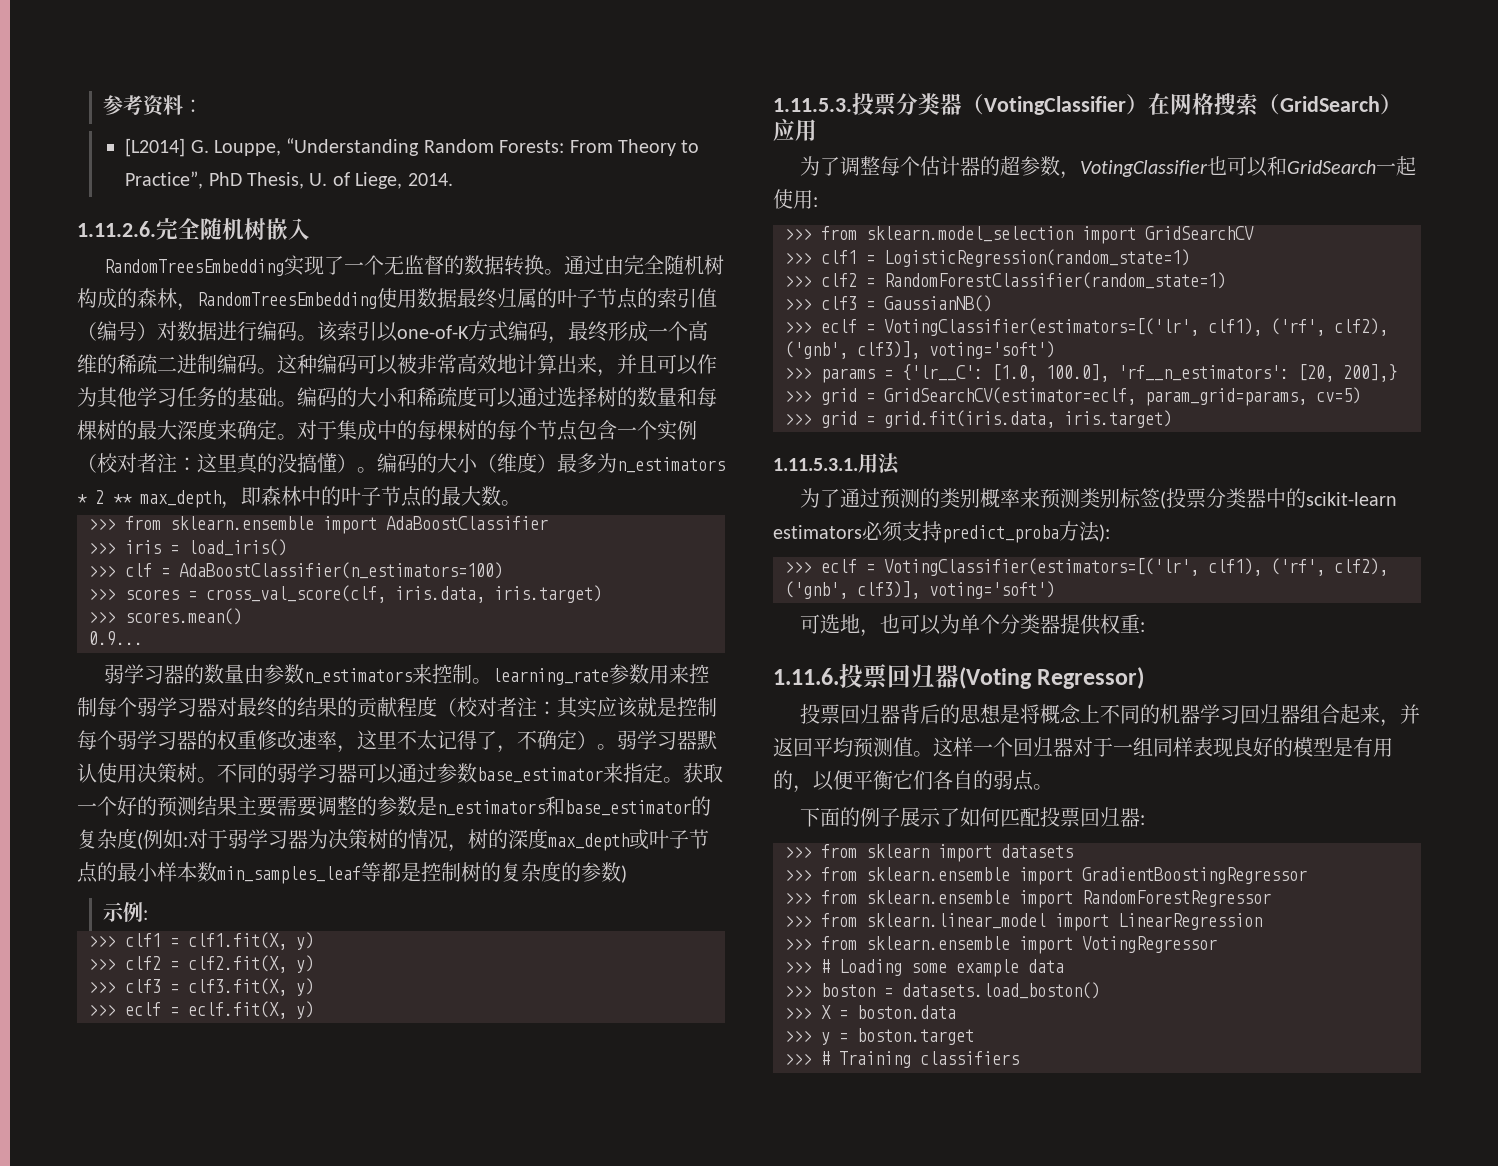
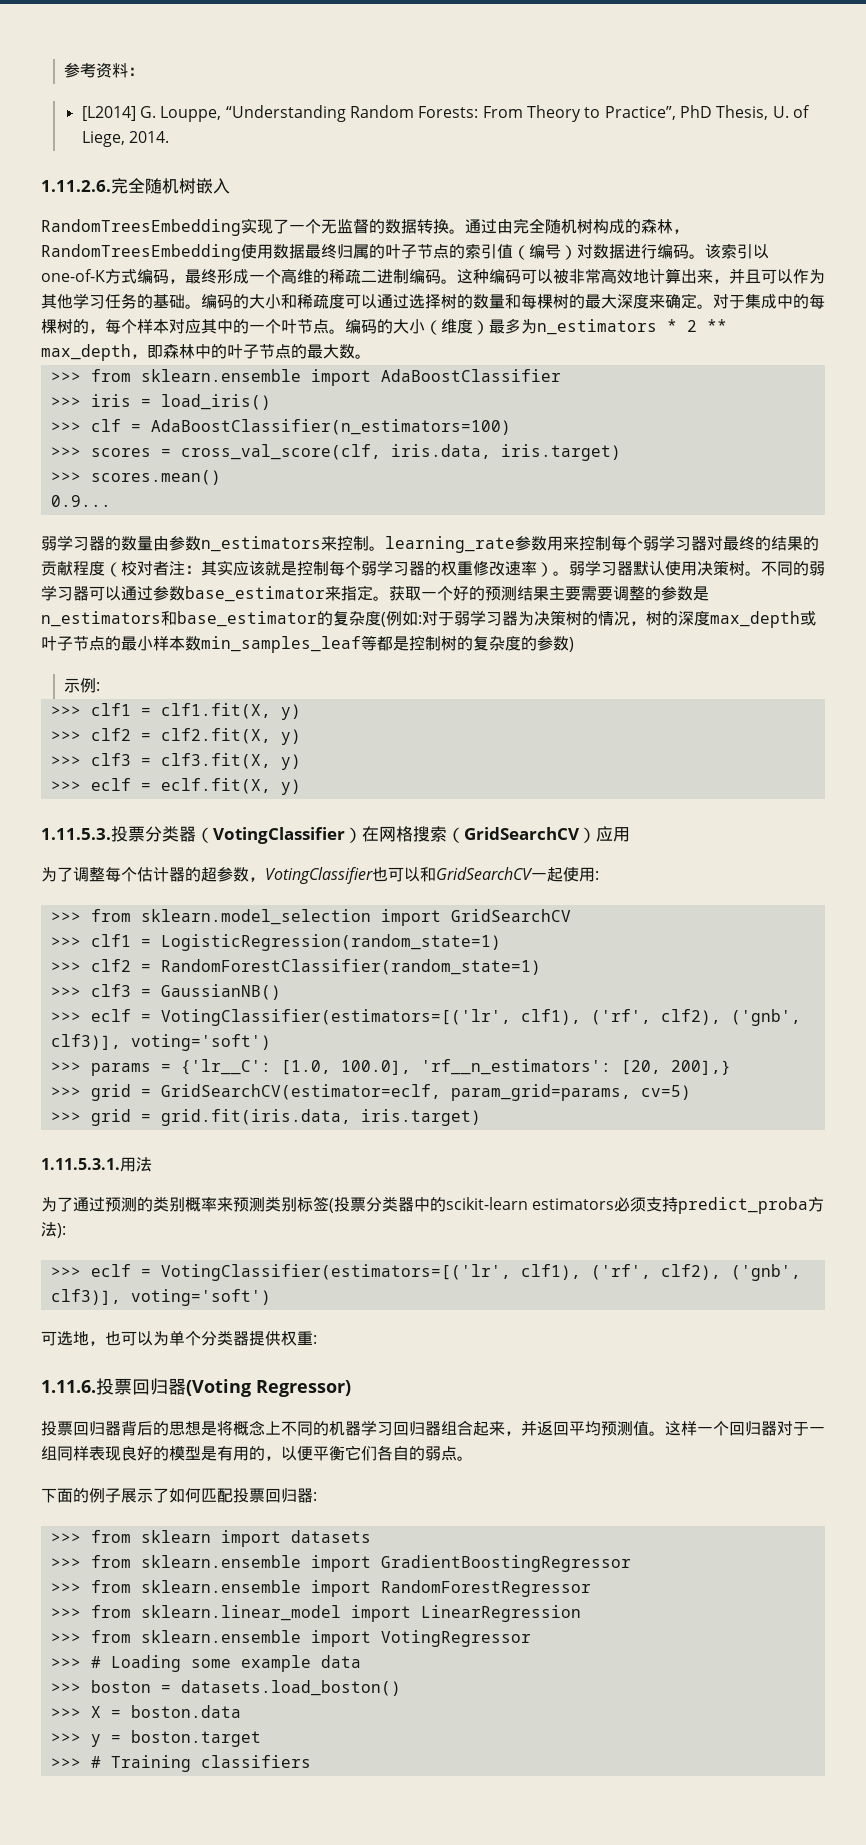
- 对于集成中的每棵树的每个节点包含一个实例（校对者注：这里真的没搞懂）。
+ 对于集成中的每棵树的，每个样本对应其中的一个叶节点。
- 弱学习器的数量由参数n_estimators来控制。learning_rate参数用来控制每个弱学习器对最终的结果的贡献程度（校对者注：其实应该就是控制每个弱学习器的权重修改速率，这里不太记得了，不确定）。
+ 弱学习器的数量由参数n_estimators来控制。learning_rate参数用来控制每个弱学习器对最终的结果的贡献程度（校对者注：其实应该就是控制每个弱学习器的权重修改速率）。
- 1.11.5.3.投票分类器（VotingClassifier）在网格搜索（GridSearch）应用
+ 1.11.5.3.投票分类器（VotingClassifier）在网格搜索（GridSearchCV）应用
- 为了调整每个估计器的超参数，VotingClassifier也可以和GridSearch一起使用:
+ 为了调整每个估计器的超参数，VotingClassifier也可以和GridSearchCV一起使用:

